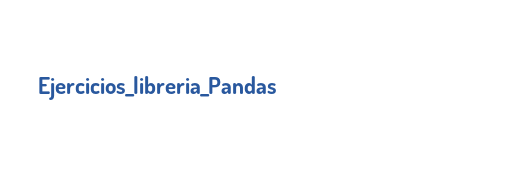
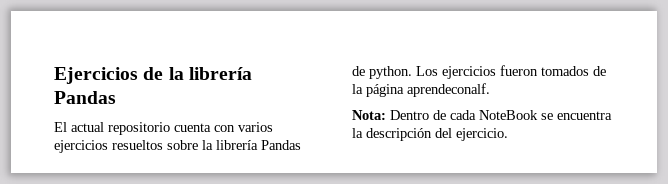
- Ejercicios_libreria_Pandas
+ Ejercicios de la librería Pandas
+ El actual repositorio cuenta con varios ejercicios resueltos sobre la librería Pandas de python. Los ejercicios fueron tomados de la página aprendeconalf.
+ Nota: Dentro de cada NoteBook se encuentra la descripción del ejercicio.

